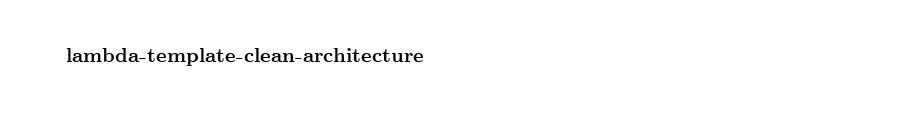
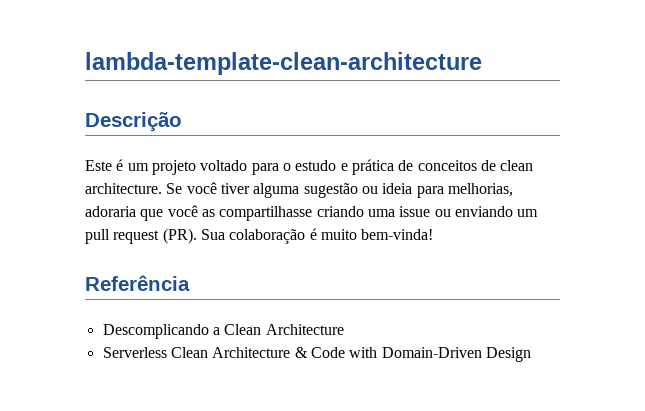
+ Descrição
+ Este é um projeto voltado para o estudo e prática de conceitos de clean architecture. Se você tiver alguma sugestão ou ideia para melhorias, adoraria que você as compartilhasse criando uma issue ou enviando um pull request (PR). Sua colaboração é muito bem-vinda!
+ Referência
+ Descomplicando a Clean Architecture
+ Serverless Clean Architecture & Code with Domain-Driven Design

